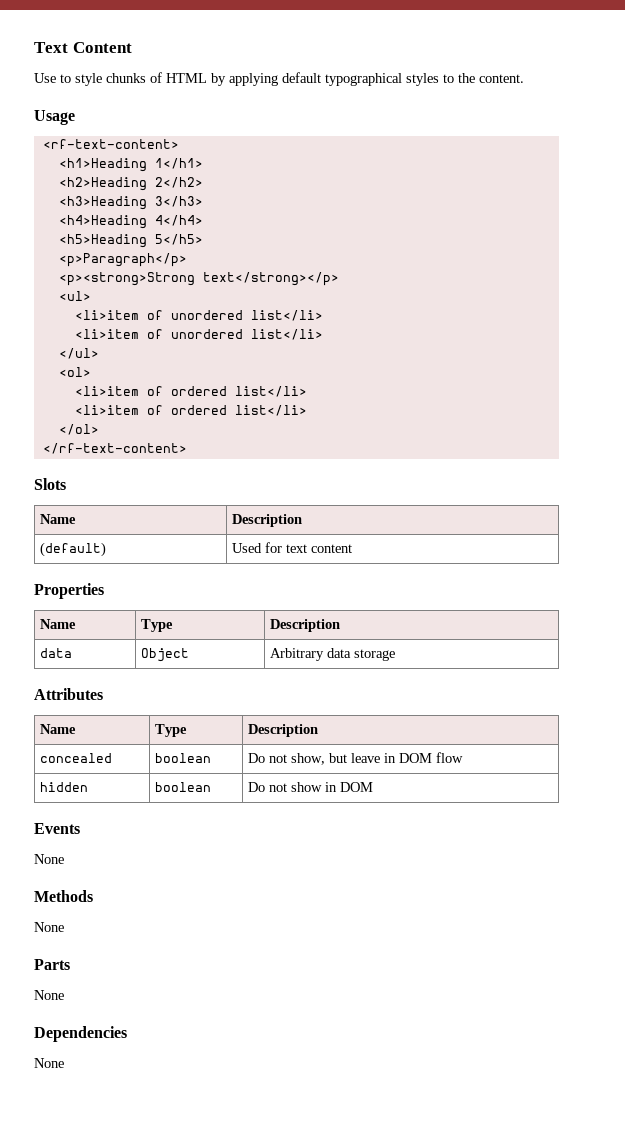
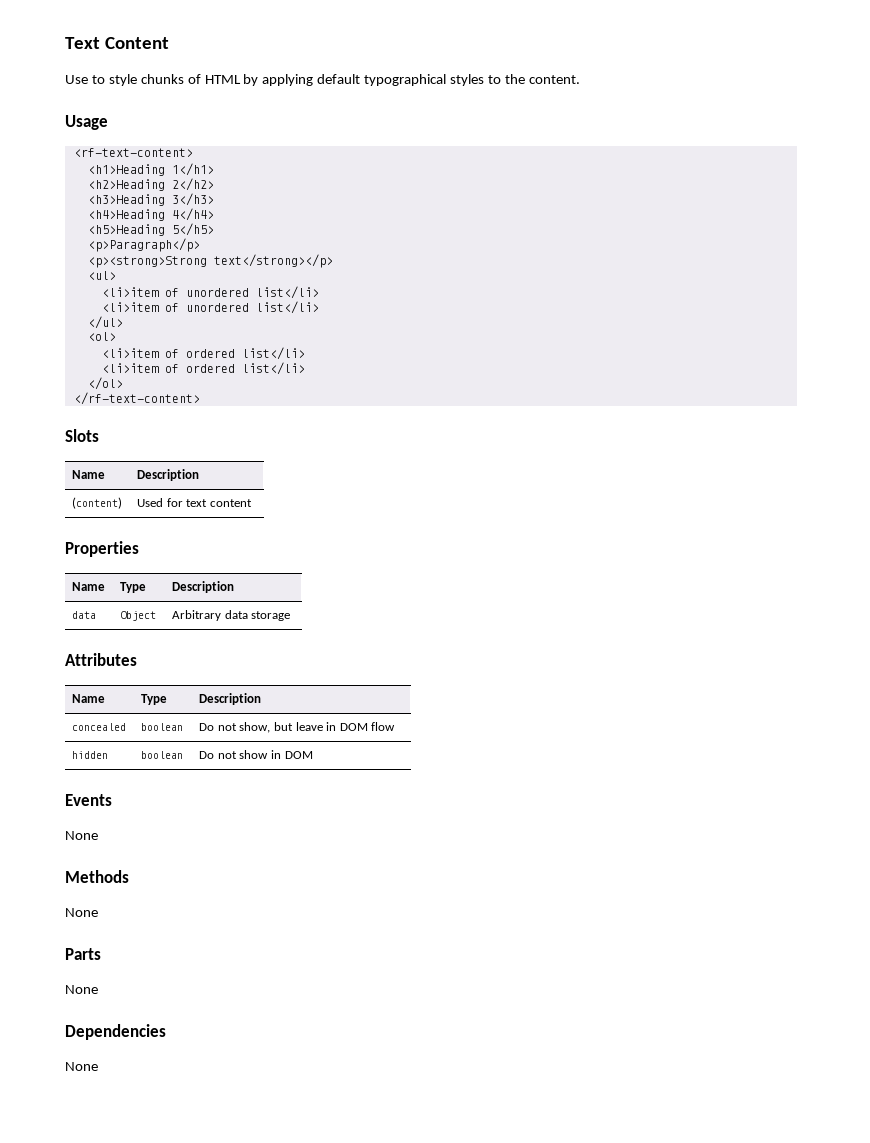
- (default) | Used for text content
+ (content) | Used for text content

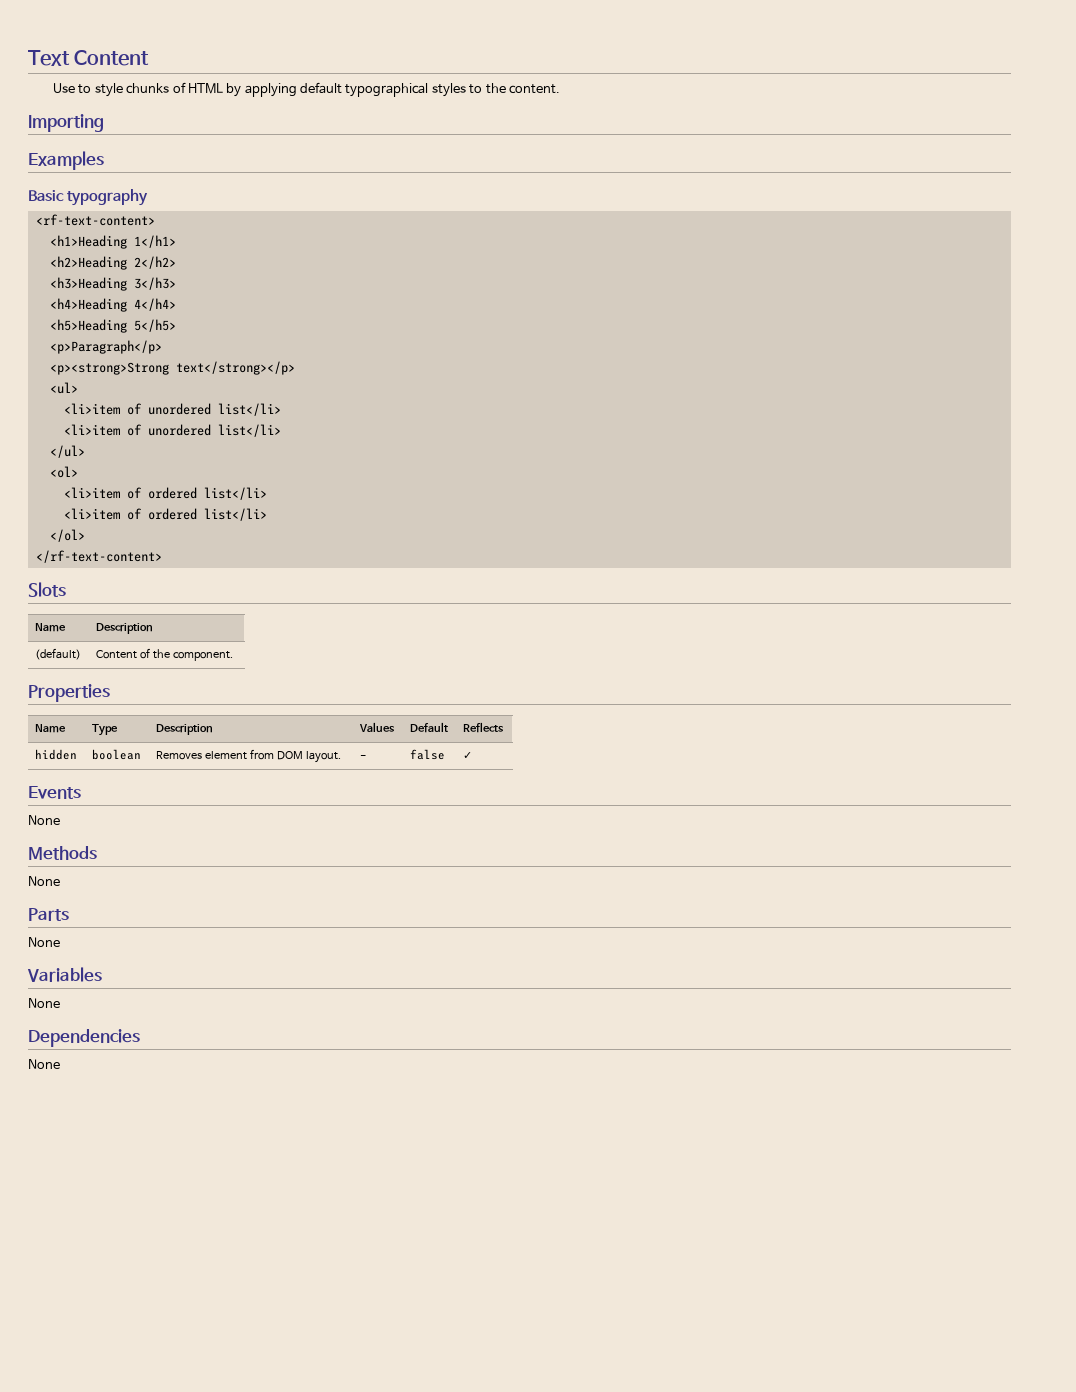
- Usage
+ Importing
+ Examples
+ Basic typography
- (content) | Used for text content
+ (default) | Content of the component.
  Properties
- Name | Type | Description
- data | Object | Arbitrary data storage
- Attributes
- Name | Type | Description
- concealed | boolean | Do not show, but leave in DOM flow
- hidden | boolean | Do not show in DOM
+ Name | Type | Description | Values | Default | Reflects
+ hidden | boolean | Removes element from DOM layout. | - | false | ✓
+ Variables
+ None

